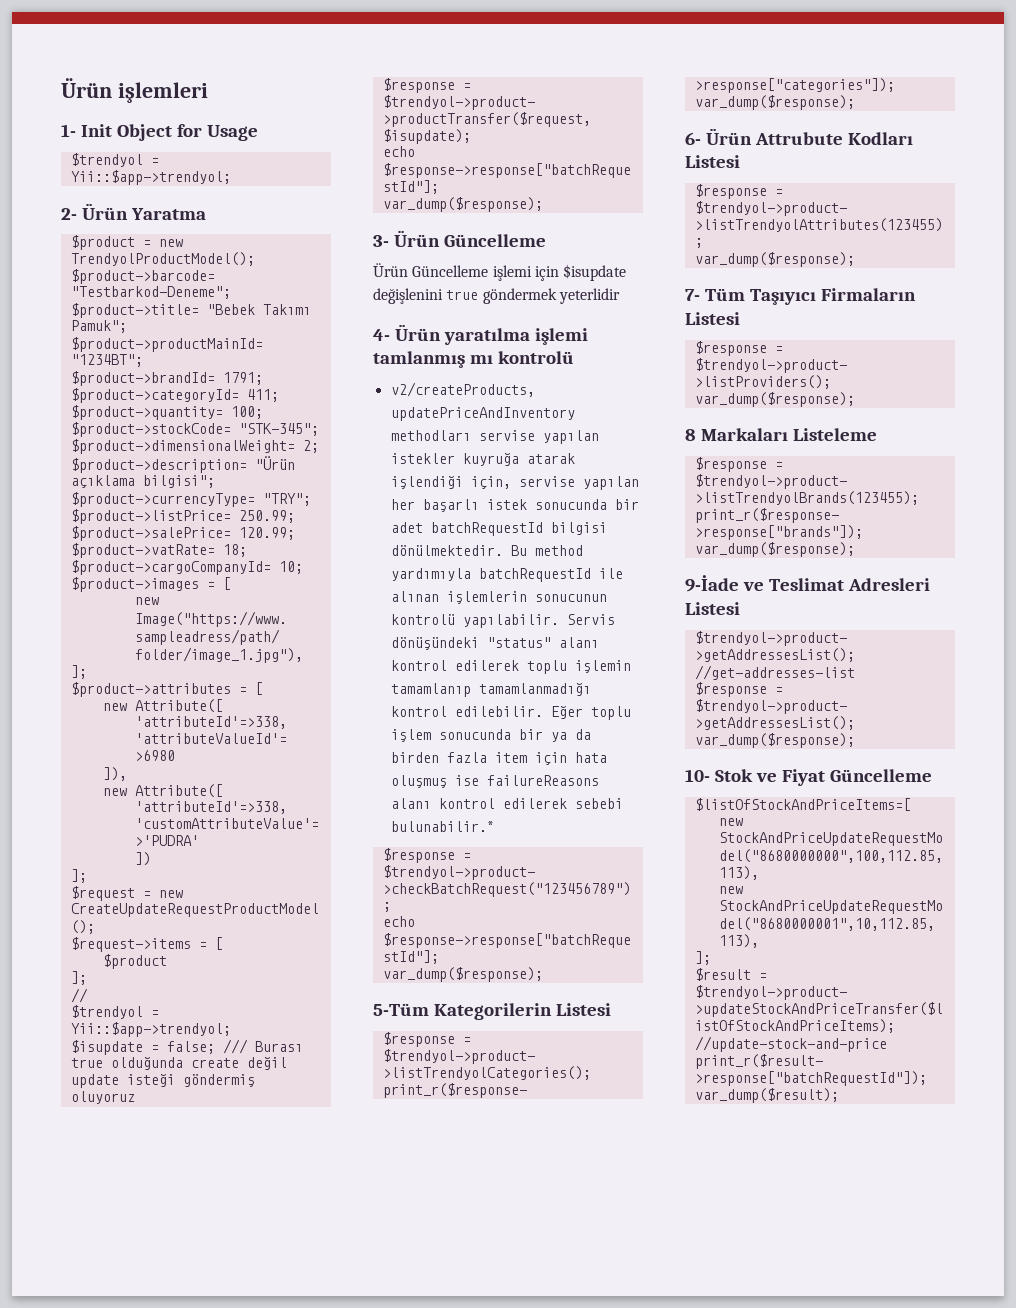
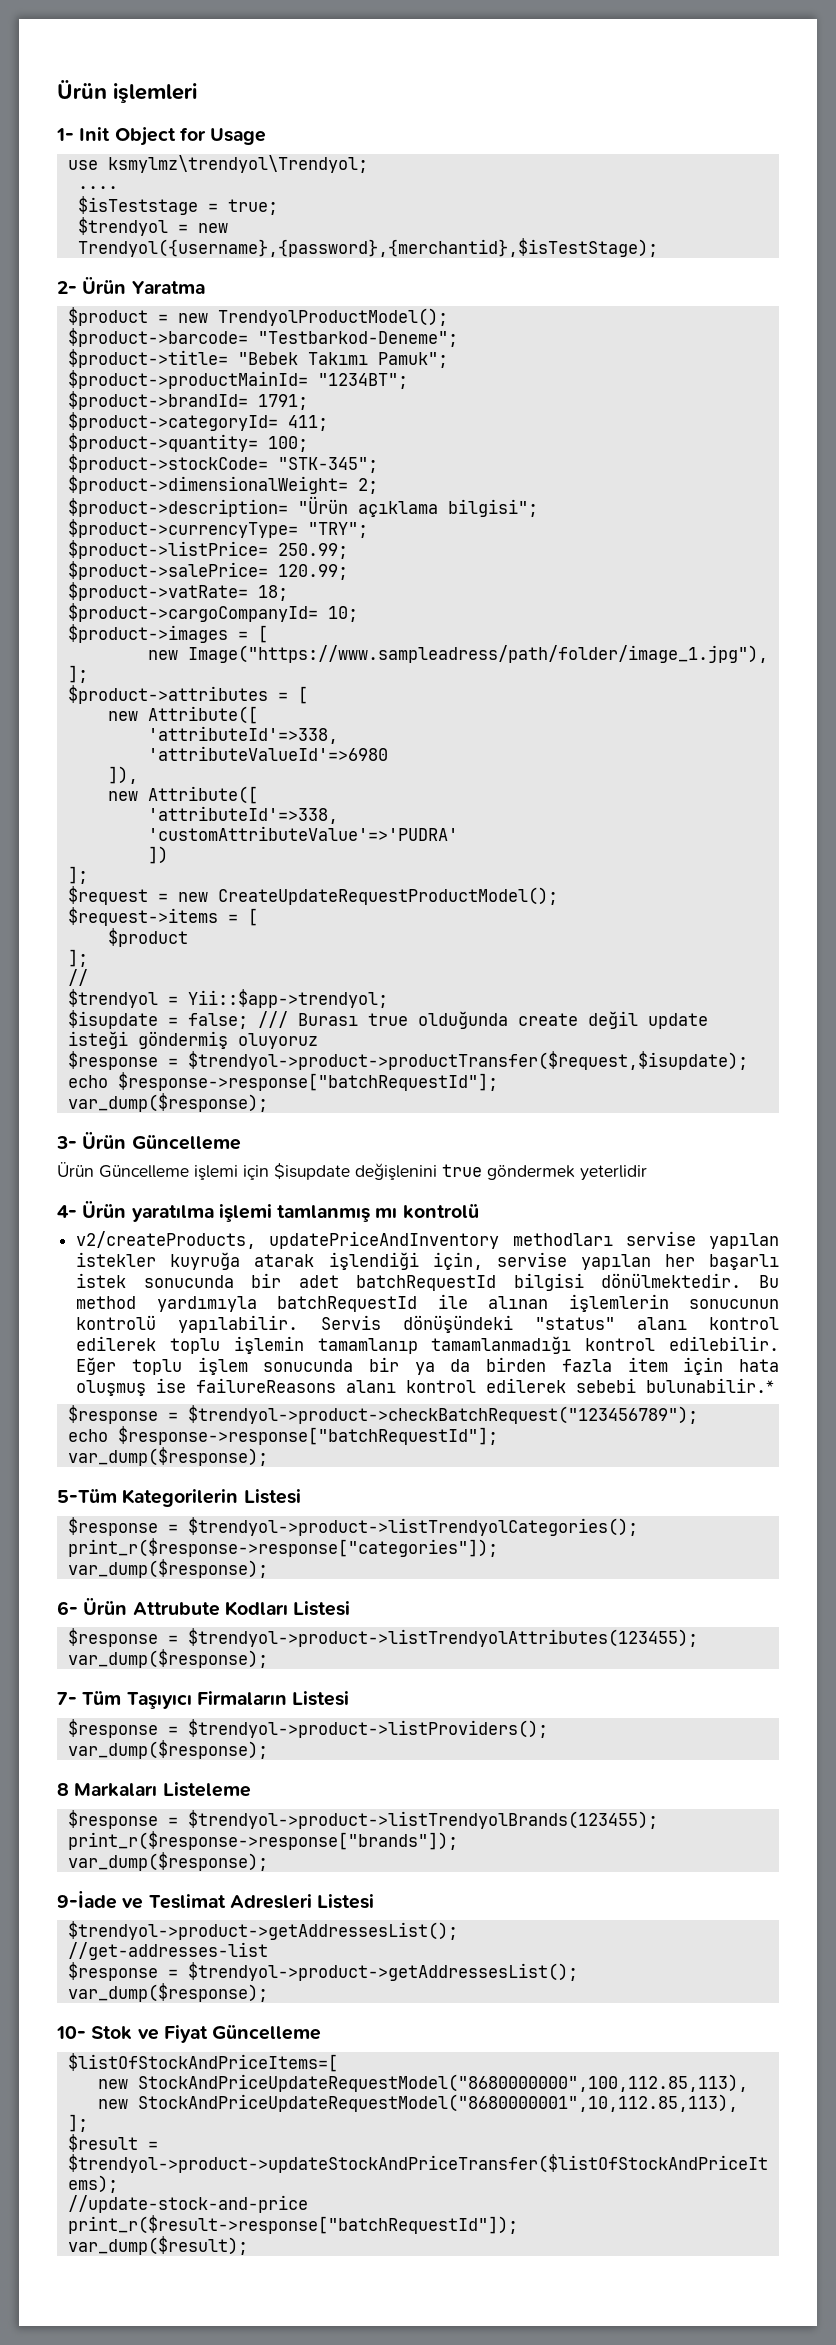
  1- Init Object for Usage
- $trendyol = Yii::$app->trendyol;
+ use ksmylmz\trendyol\Trendyol;
+ ....
+ $isTeststage = true;
+ $trendyol = new Trendyol({username},{password},{merchantid},$isTestStage);

